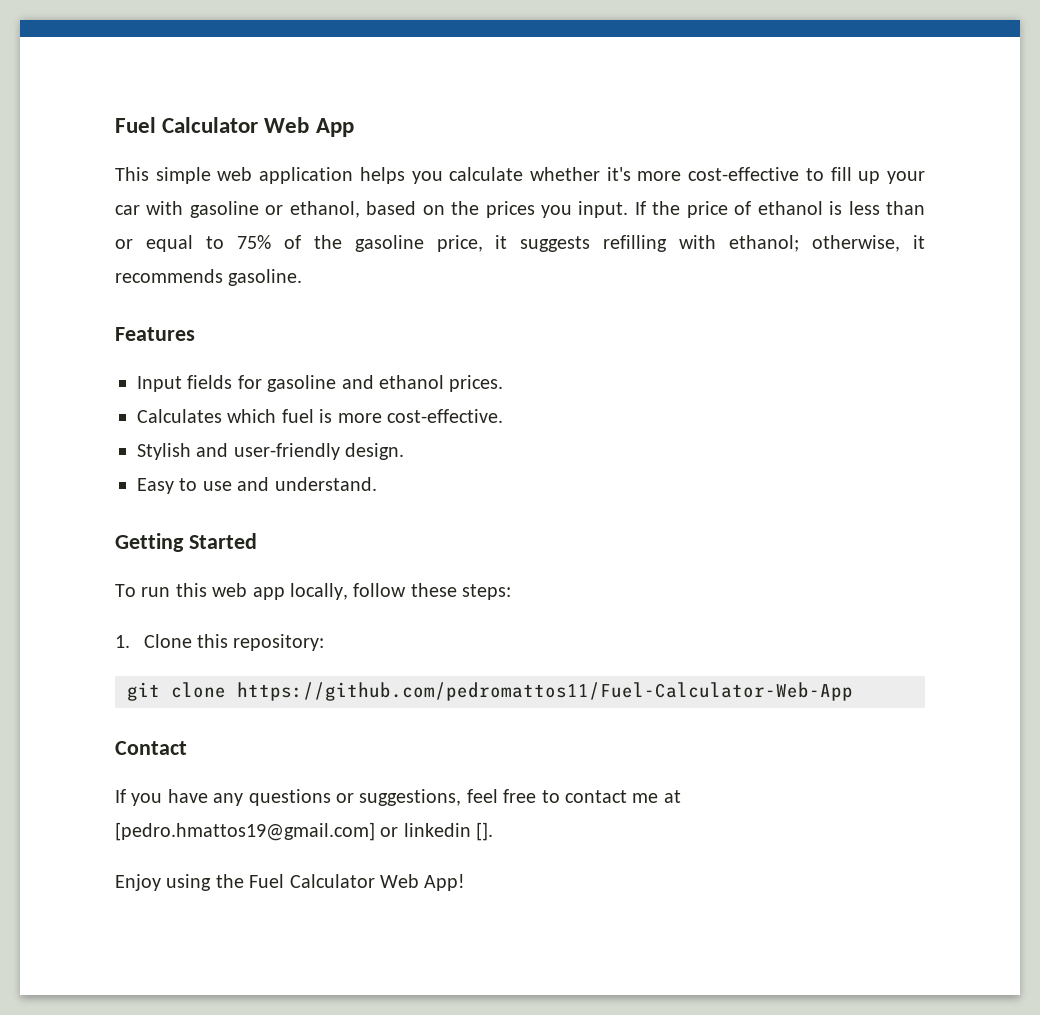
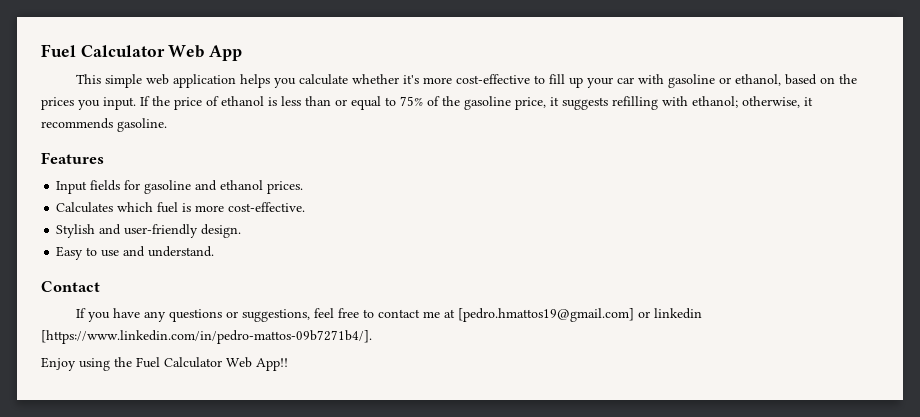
- Getting Started
- To run this web app locally, follow these steps:
- 1. Clone this repository:
- git clone https://github.com/pedromattos11/Fuel-Calculator-Web-App
- If you have any questions or suggestions, feel free to contact me at [pedro.hmattos19@gmail.com] or linkedin [].
+ If you have any questions or suggestions, feel free to contact me at [pedro.hmattos19@gmail.com] or linkedin [https://www.linkedin.com/in/pedro-mattos-09b7271b4/].
- Enjoy using the Fuel Calculator Web App!
+ Enjoy using the Fuel Calculator Web App!!

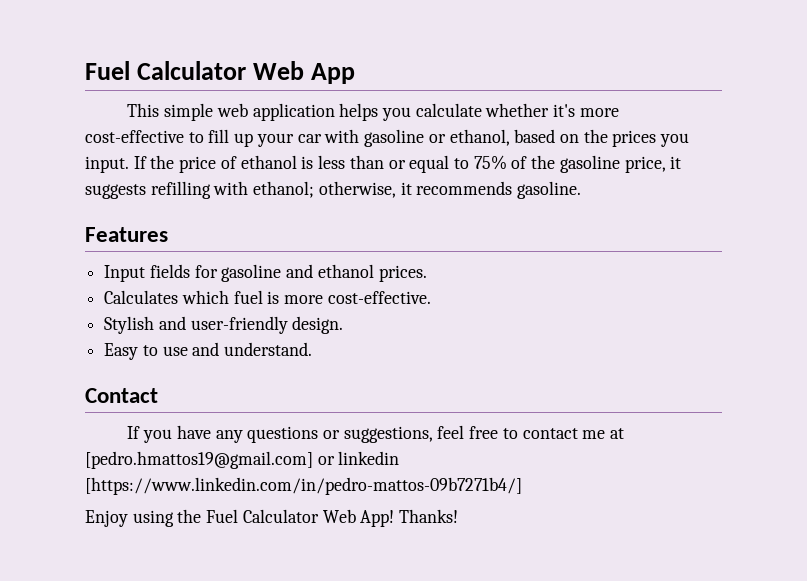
- If you have any questions or suggestions, feel free to contact me at [pedro.hmattos19@gmail.com] or linkedin [https://www.linkedin.com/in/pedro-mattos-09b7271b4/].
+ If you have any questions or suggestions, feel free to contact me at [pedro.hmattos19@gmail.com] or linkedin [https://www.linkedin.com/in/pedro-mattos-09b7271b4/]
- Enjoy using the Fuel Calculator Web App!!
+ Enjoy using the Fuel Calculator Web App! Thanks!

